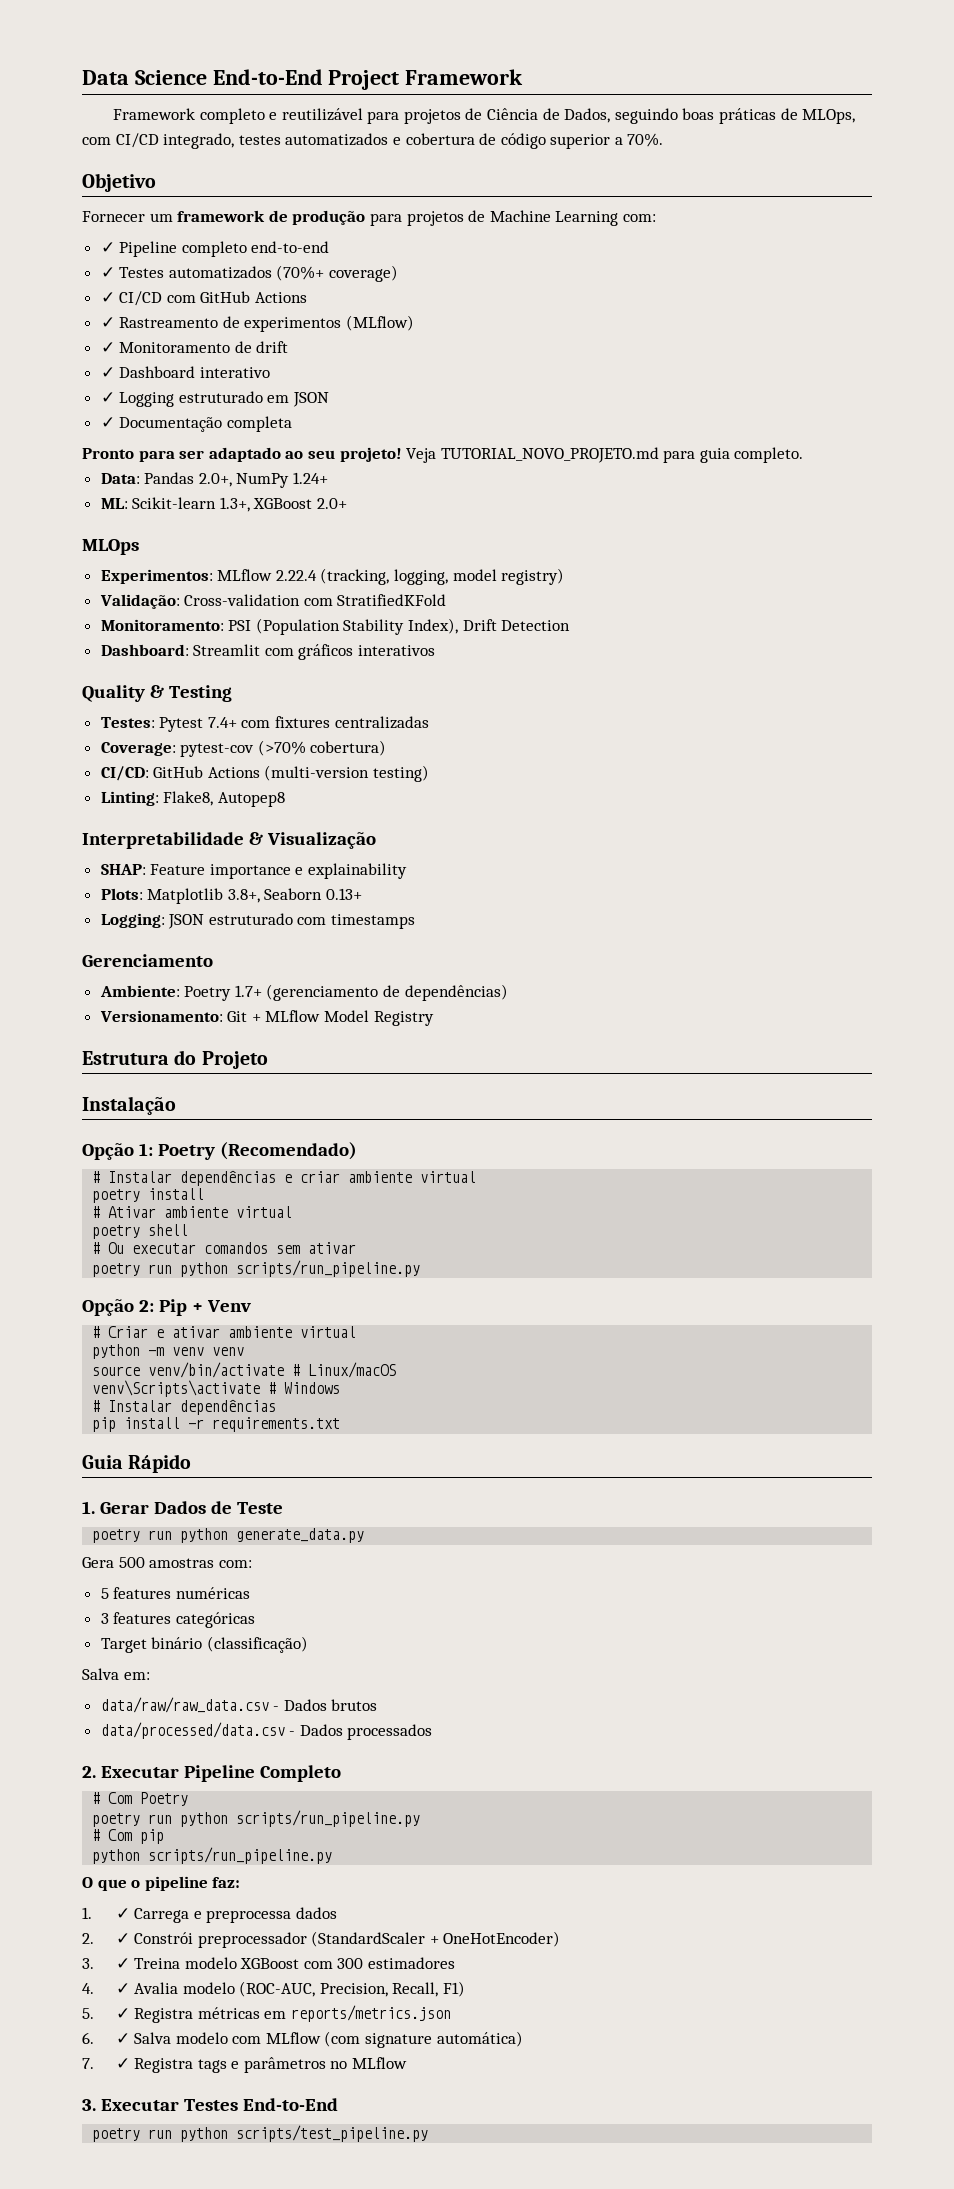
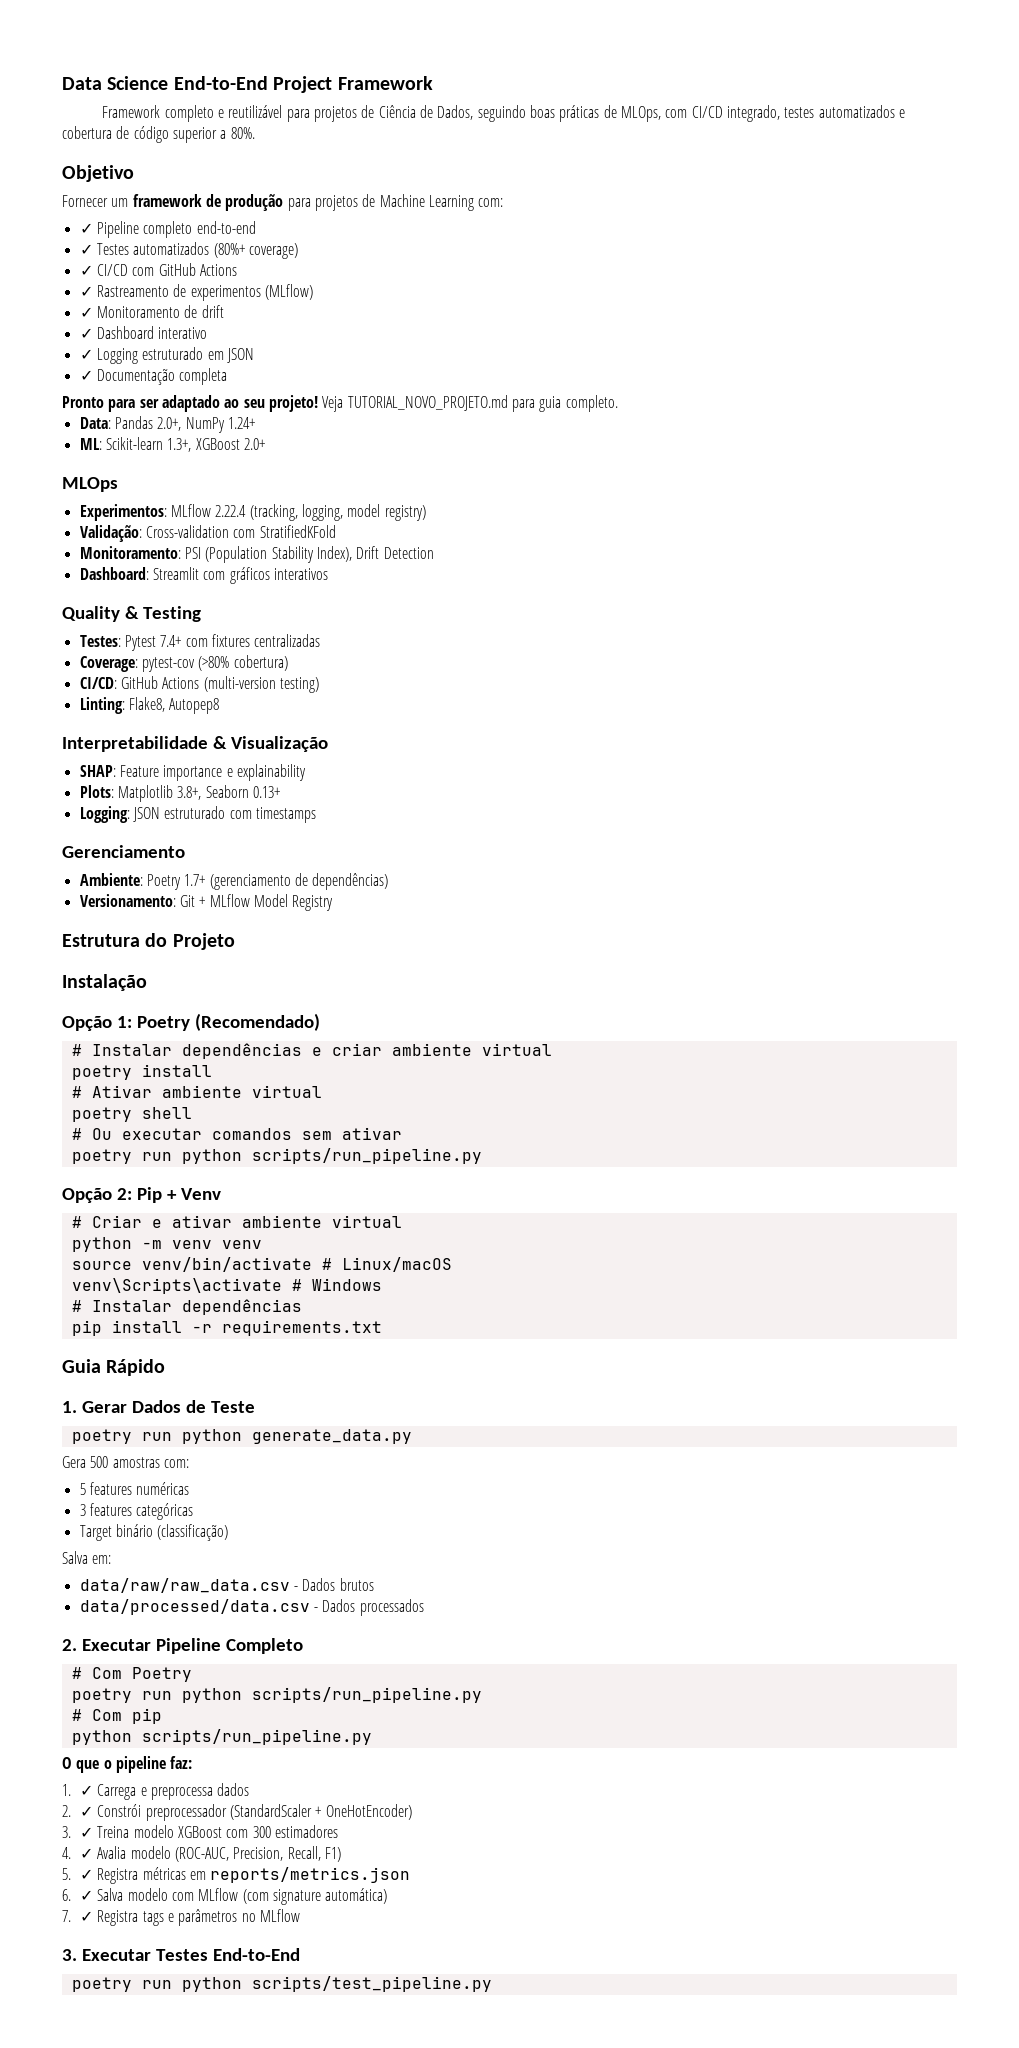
- Framework completo e reutilizável para projetos de Ciência de Dados, seguindo boas práticas de MLOps, com CI/CD integrado, testes automatizados e cobertura de código superior a 70%.
+ Framework completo e reutilizável para projetos de Ciência de Dados, seguindo boas práticas de MLOps, com CI/CD integrado, testes automatizados e cobertura de código superior a 80%.
- ✓ Testes automatizados (70%+ coverage)
+ ✓ Testes automatizados (80%+ coverage)
- Coverage: pytest-cov (>70% cobertura)
+ Coverage: pytest-cov (>80% cobertura)

